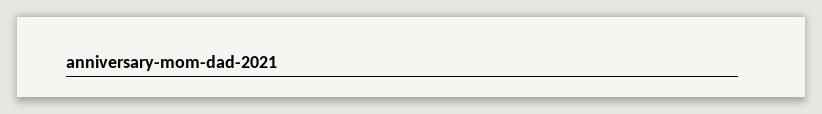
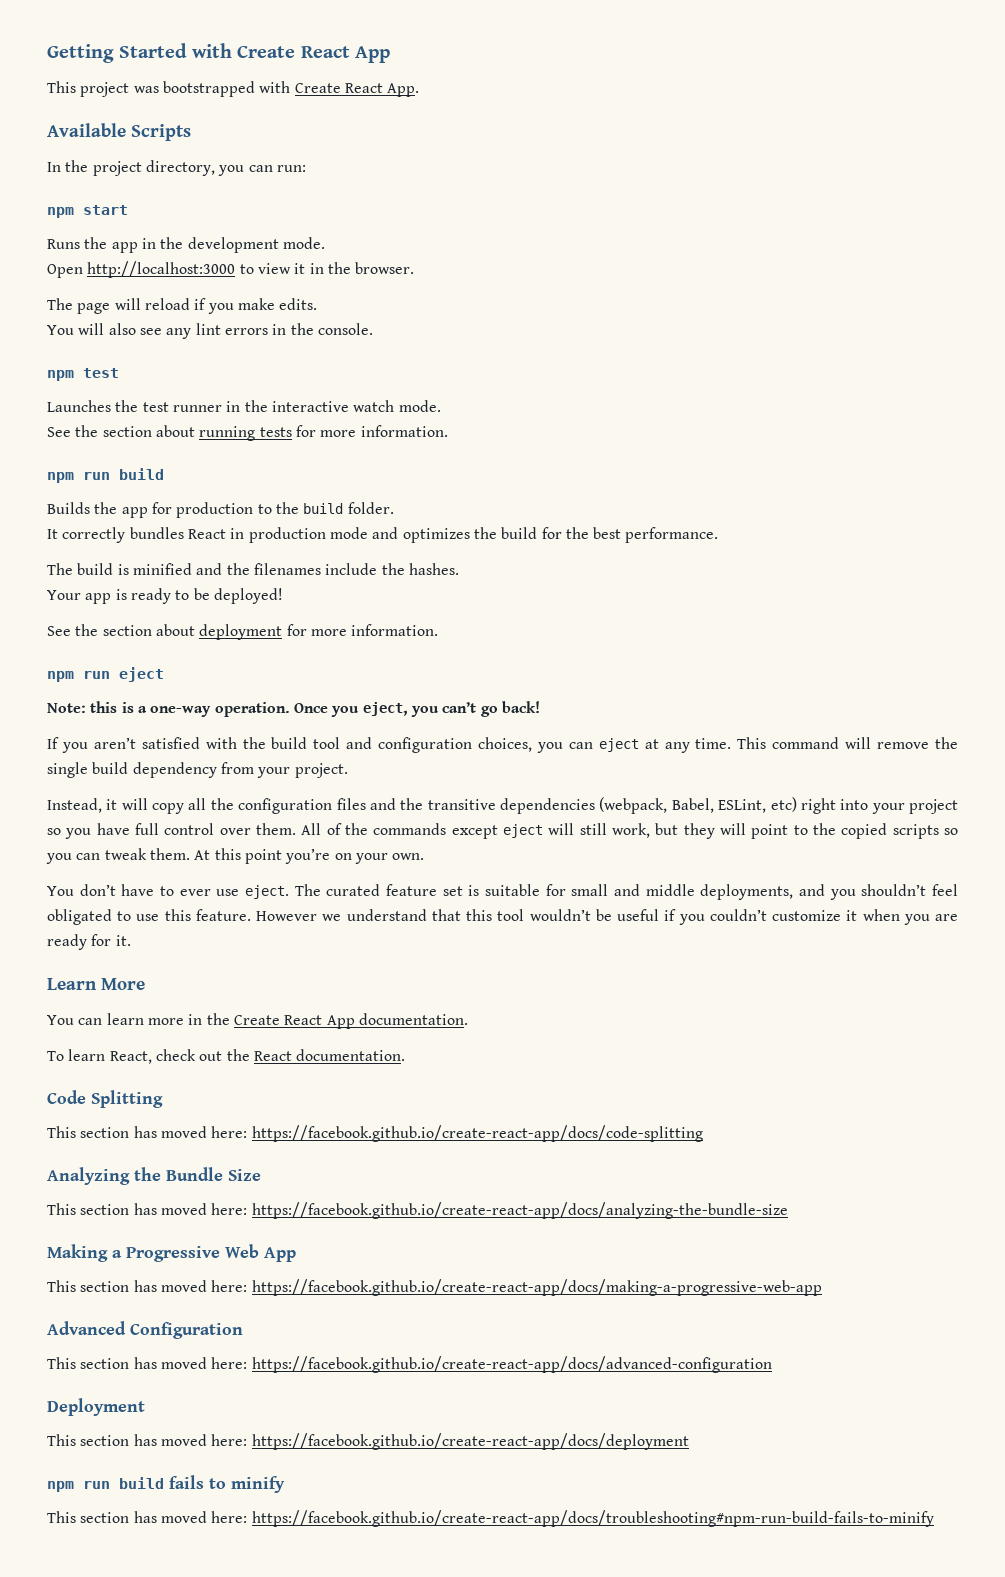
- anniversary-mom-dad-2021
+ Getting Started with Create React App
+ This project was bootstrapped with Create React App.
+ Available Scripts
+ In the project directory, you can run:
+ npm start
+ Runs the app in the development mode.
+ Open http://localhost:3000 to view it in the browser.
+ The page will reload if you make edits.
+ You will also see any lint errors in the console.
+ npm test
+ Launches the test runner in the interactive watch mode.
+ See the section about running tests for more information.
+ npm run build
+ Builds the app for production to the build folder.
+ It correctly bundles React in production mode and optimizes the build for the best performance.
+ The build is minified and the filenames include the hashes.
+ Your app is ready to be deployed!
+ See the section about deployment for more information.
+ npm run eject
+ Note: this is a one-way operation. Once you eject, you can’t go back!
+ If you aren’t satisfied with the build tool and configuration choices, you can eject at any time. This command will remove the single build dependency from your project.
+ Instead, it will copy all the configuration files and the transitive dependencies (webpack, Babel, ESLint, etc) right into your project so you have full control over them. All of the commands except eject will still work, but they will point to the copied scripts so you can tweak them. At this point you’re on your own.
+ You don’t have to ever use eject. The curated feature set is suitable for small and middle deployments, and you shouldn’t feel obligated to use this feature. However we understand that this tool wouldn’t be useful if you couldn’t customize it when you are ready for it.
+ Learn More
+ You can learn more in the Create React App documentation.
+ To learn React, check out the React documentation.
+ Code Splitting
+ This section has moved here: https://facebook.github.io/create-react-app/docs/code-splitting
+ Analyzing the Bundle Size
+ This section has moved here: https://facebook.github.io/create-react-app/docs/analyzing-the-bundle-size
+ Making a Progressive Web App
+ This section has moved here: https://facebook.github.io/create-react-app/docs/making-a-progressive-web-app
+ Advanced Configuration
+ This section has moved here: https://facebook.github.io/create-react-app/docs/advanced-configuration
+ Deployment
+ This section has moved here: https://facebook.github.io/create-react-app/docs/deployment
+ npm run build fails to minify
+ This section has moved here: https://facebook.github.io/create-react-app/docs/troubleshooting#npm-run-build-fails-to-minify

